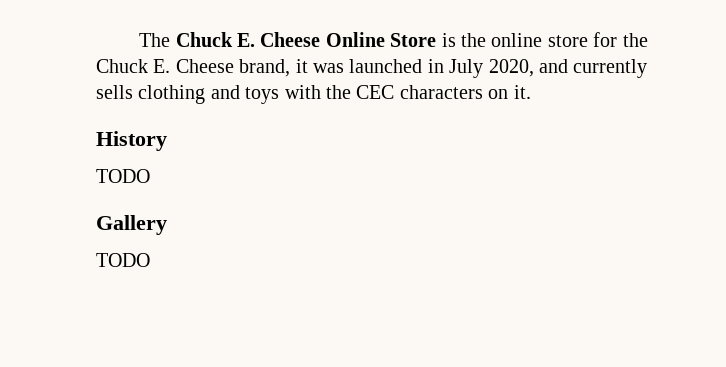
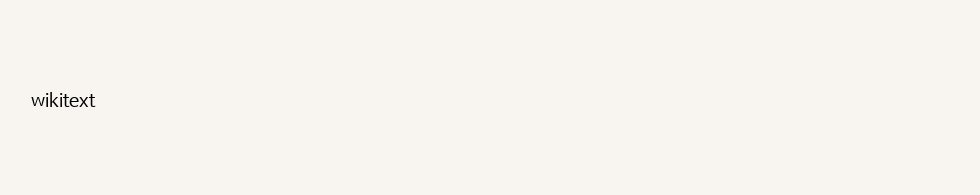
- The Chuck E. Cheese Online Store is the online store for the Chuck E. Cheese brand, it was launched in July 2020, and currently sells clothing and toys with the CEC characters on it.
- History
- TODO
- Gallery
- TODO
+ wikitext

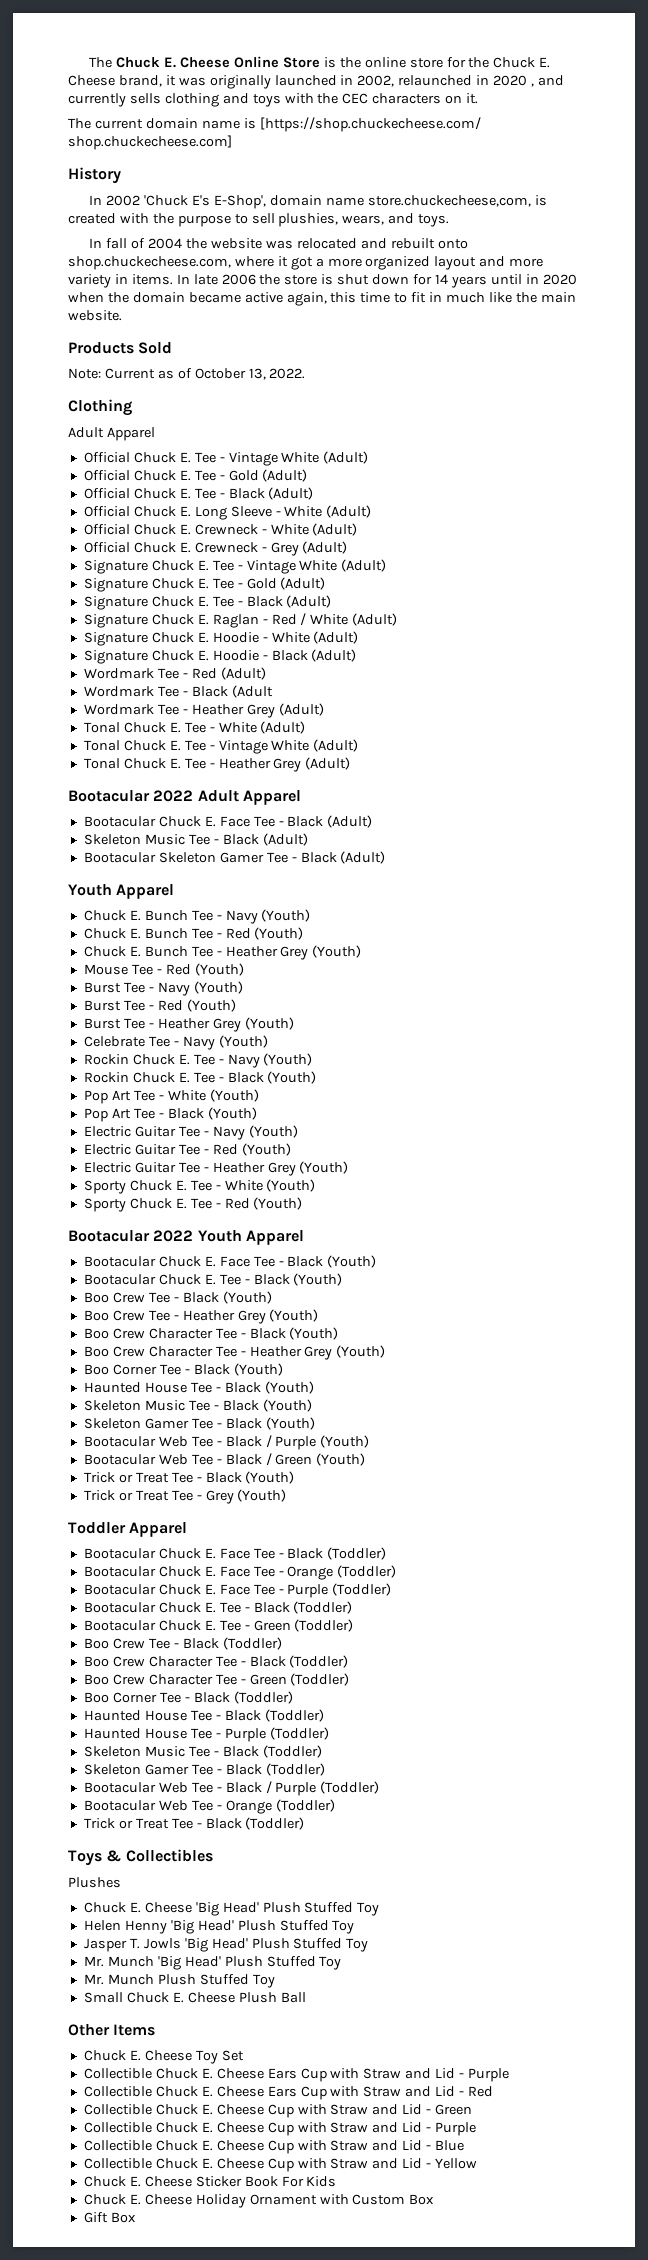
- wikitext
+ The Chuck E. Cheese Online Store is the online store for the Chuck E. Cheese brand, it was originally launched in 2002, relaunched in 2020 , and currently sells clothing and toys with the CEC characters on it.
+ The current domain name is [https://shop.chuckecheese.com/ shop.chuckecheese.com]
+ History
+ In 2002 'Chuck E's E-Shop', domain name store.chuckecheese,com, is created with the purpose to sell plushies, wears, and toys.
+ In fall of 2004 the website was relocated and rebuilt onto shop.chuckecheese.com, where it got a more organized layout and more variety in items. In late 2006 the store is shut down for 14 years until in 2020 when the domain became active again, this time to fit in much like the main website.
+ Products Sold
+ Note: Current as of October 13, 2022.
+ Clothing
+ Adult Apparel
+ Official Chuck E. Tee - Vintage White (Adult)
+ Official Chuck E. Tee - Gold (Adult)
+ Official Chuck E. Tee - Black (Adult)
+ Official Chuck E. Long Sleeve - White (Adult)
+ Official Chuck E. Crewneck - White (Adult)
+ Official Chuck E. Crewneck - Grey (Adult)
+ Signature Chuck E. Tee - Vintage White (Adult)
+ Signature Chuck E. Tee - Gold (Adult)
+ Signature Chuck E. Tee - Black (Adult)
+ Signature Chuck E. Raglan - Red / White (Adult)
+ Signature Chuck E. Hoodie - White (Adult)
+ Signature Chuck E. Hoodie - Black (Adult)
+ Wordmark Tee - Red (Adult)
+ Wordmark Tee - Black (Adult
+ Wordmark Tee - Heather Grey (Adult)
+ Tonal Chuck E. Tee - White (Adult)
+ Tonal Chuck E. Tee - Vintage White (Adult)
+ Tonal Chuck E. Tee - Heather Grey (Adult)
+ Bootacular 2022 Adult Apparel
+ Bootacular Chuck E. Face Tee - Black (Adult)
+ Skeleton Music Tee - Black (Adult)
+ Bootacular Skeleton Gamer Tee - Black (Adult)
+ Youth Apparel
+ Chuck E. Bunch Tee - Navy (Youth)
+ Chuck E. Bunch Tee - Red (Youth)
+ Chuck E. Bunch Tee - Heather Grey (Youth)
+ Mouse Tee - Red (Youth)
+ Burst Tee - Navy (Youth)
+ Burst Tee - Red (Youth)
+ Burst Tee - Heather Grey (Youth)
+ Celebrate Tee - Navy (Youth)
+ Rockin Chuck E. Tee - Navy (Youth)
+ Rockin Chuck E. Tee - Black (Youth)
+ Pop Art Tee - White (Youth)
+ Pop Art Tee - Black (Youth)
+ Electric Guitar Tee - Navy (Youth)
+ Electric Guitar Tee - Red (Youth)
+ Electric Guitar Tee - Heather Grey (Youth)
+ Sporty Chuck E. Tee - White (Youth)
+ Sporty Chuck E. Tee - Red (Youth)
+ Bootacular 2022 Youth Apparel
+ Bootacular Chuck E. Face Tee - Black (Youth)
+ Bootacular Chuck E. Tee - Black (Youth)
+ Boo Crew Tee - Black (Youth)
+ Boo Crew Tee - Heather Grey (Youth)
+ Boo Crew Character Tee - Black (Youth)
+ Boo Crew Character Tee - Heather Grey (Youth)
+ Boo Corner Tee - Black (Youth)
+ Haunted House Tee - Black (Youth)
+ Skeleton Music Tee - Black (Youth)
+ Skeleton Gamer Tee - Black (Youth)
+ Bootacular Web Tee - Black / Purple (Youth)
+ Bootacular Web Tee - Black / Green (Youth)
+ Trick or Treat Tee - Black (Youth)
+ Trick or Treat Tee - Grey (Youth)
+ Toddler Apparel
+ Bootacular Chuck E. Face Tee - Black (Toddler)
+ Bootacular Chuck E. Face Tee - Orange (Toddler)
+ Bootacular Chuck E. Face Tee - Purple (Toddler)
+ Bootacular Chuck E. Tee - Black (Toddler)
+ Bootacular Chuck E. Tee - Green (Toddler)
+ Boo Crew Tee - Black (Toddler)
+ Boo Crew Character Tee - Black (Toddler)
+ Boo Crew Character Tee - Green (Toddler)
+ Boo Corner Tee - Black (Toddler)
+ Haunted House Tee - Black (Toddler)
+ Haunted House Tee - Purple (Toddler)
+ Skeleton Music Tee - Black (Toddler)
+ Skeleton Gamer Tee - Black (Toddler)
+ Bootacular Web Tee - Black / Purple (Toddler)
+ Bootacular Web Tee - Orange (Toddler)
+ Trick or Treat Tee - Black (Toddler)
+ Toys & Collectibles
+ Plushes
+ Chuck E. Cheese 'Big Head' Plush Stuffed Toy
+ Helen Henny 'Big Head' Plush Stuffed Toy
+ Jasper T. Jowls 'Big Head' Plush Stuffed Toy
+ Mr. Munch 'Big Head' Plush Stuffed Toy
+ Mr. Munch Plush Stuffed Toy
+ Small Chuck E. Cheese Plush Ball
+ Other Items
+ Chuck E. Cheese Toy Set
+ Collectible Chuck E. Cheese Ears Cup with Straw and Lid - Purple
+ Collectible Chuck E. Cheese Ears Cup with Straw and Lid - Red
+ Collectible Chuck E. Cheese Cup with Straw and Lid - Green
+ Collectible Chuck E. Cheese Cup with Straw and Lid - Purple
+ Collectible Chuck E. Cheese Cup with Straw and Lid - Blue
+ Collectible Chuck E. Cheese Cup with Straw and Lid - Yellow
+ Chuck E. Cheese Sticker Book For Kids
+ Chuck E. Cheese Holiday Ornament with Custom Box
+ Gift Box

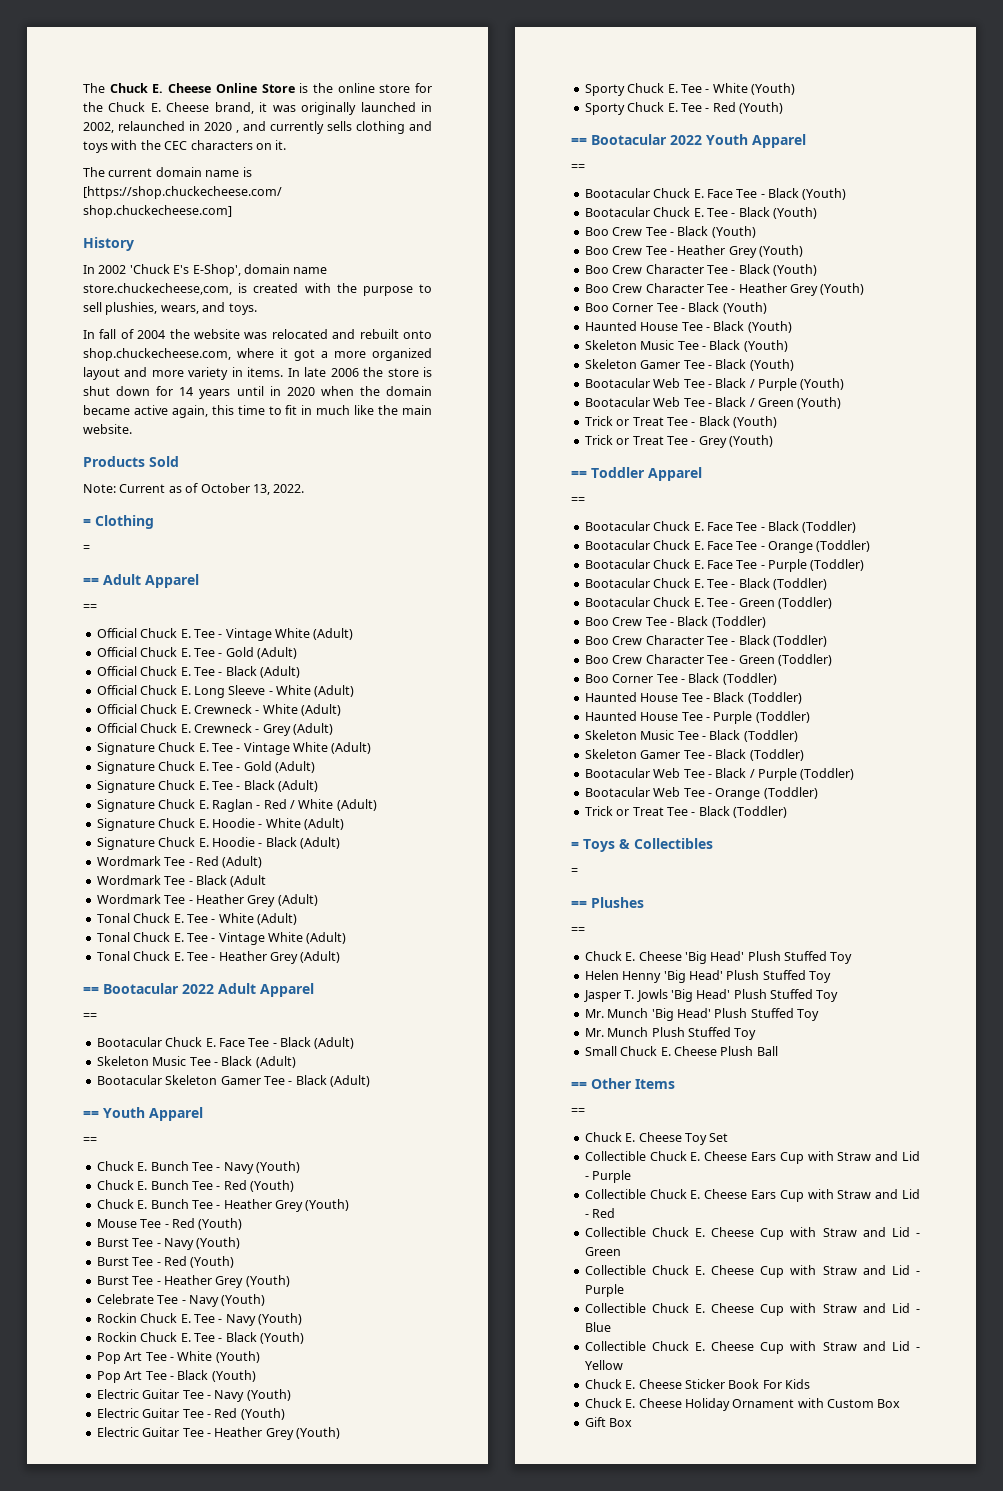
- Clothing
- Adult Apparel
+ = Clothing
+ =
+ == Adult Apparel
+ ==
- Bootacular 2022 Adult Apparel
+ == Bootacular 2022 Adult Apparel
+ ==
  Bootacular Skeleton Gamer Tee - Black (Adult)
- Youth Apparel
+ == Youth Apparel
+ ==
- Bootacular 2022 Youth Apparel
+ == Bootacular 2022 Youth Apparel
+ ==
- Toddler Apparel
+ == Toddler Apparel
+ ==
- Toys & Collectibles
- Plushes
+ = Toys & Collectibles
+ =
+ == Plushes
+ ==
- Other Items
+ == Other Items
+ ==

